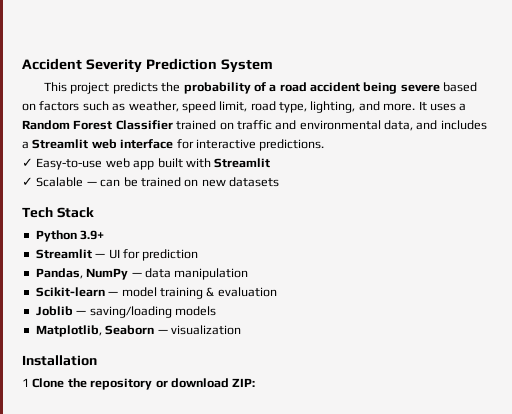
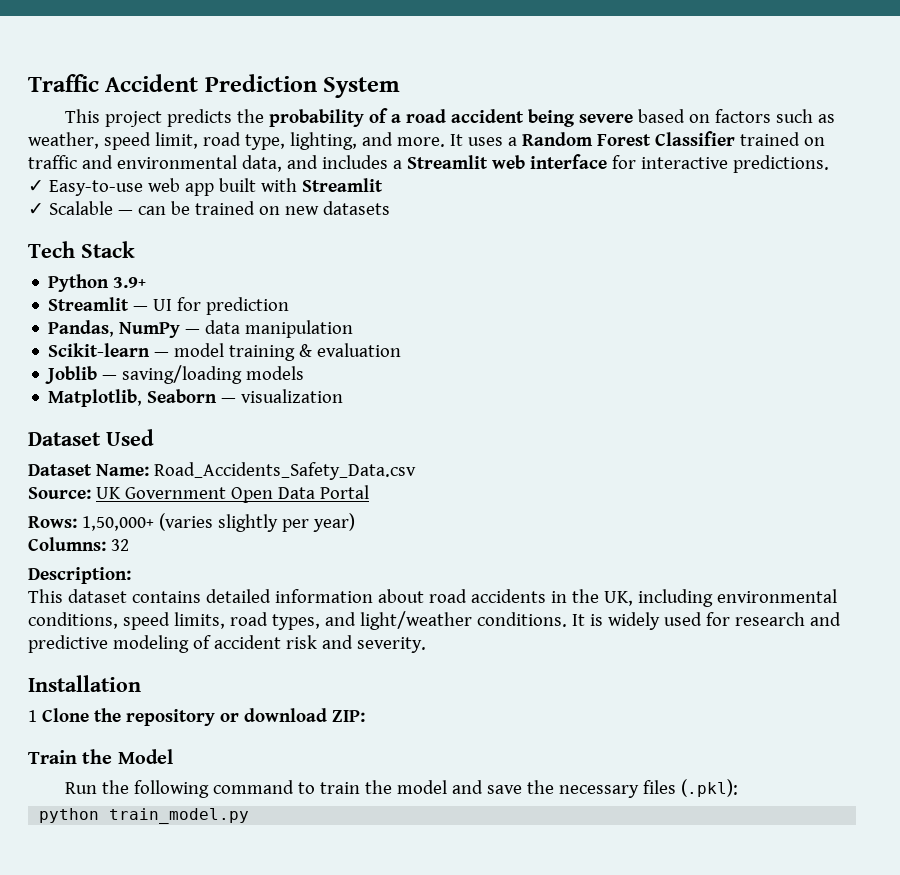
- Accident Severity Prediction System
+ Traffic Accident Prediction System
+ Dataset Used
+ Dataset Name: Road_Accidents_Safety_Data.csv
+ Source: UK Government Open Data Portal
+ Rows: 1,50,000+ (varies slightly per year)
+ Columns: 32
+ Description:
+ This dataset contains detailed information about road accidents in the UK, including environmental conditions, speed limits, road types, and light/weather conditions. It is widely used for research and predictive modeling of accident risk and severity.
+ Train the Model
+ Run the following command to train the model and save the necessary files (.pkl):
+ python train_model.py

